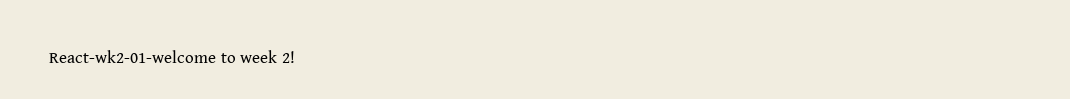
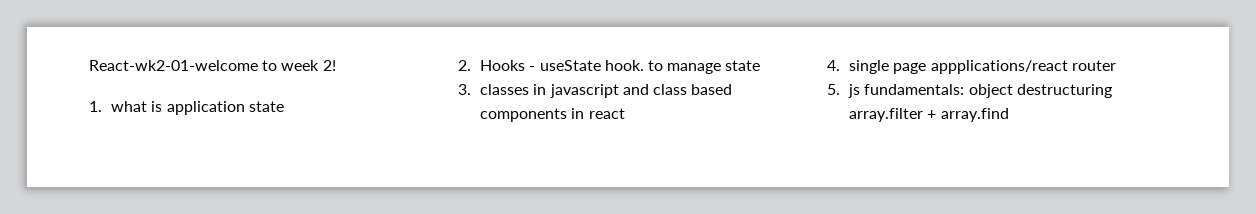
+ 1. what is application state
+ 2. Hooks - useState hook. to manage state
+ 3. classes in javascript and class based components in react
+ 4. single page appplications/react router
+ 5. js fundamentals: object destructuring array.filter + array.find

